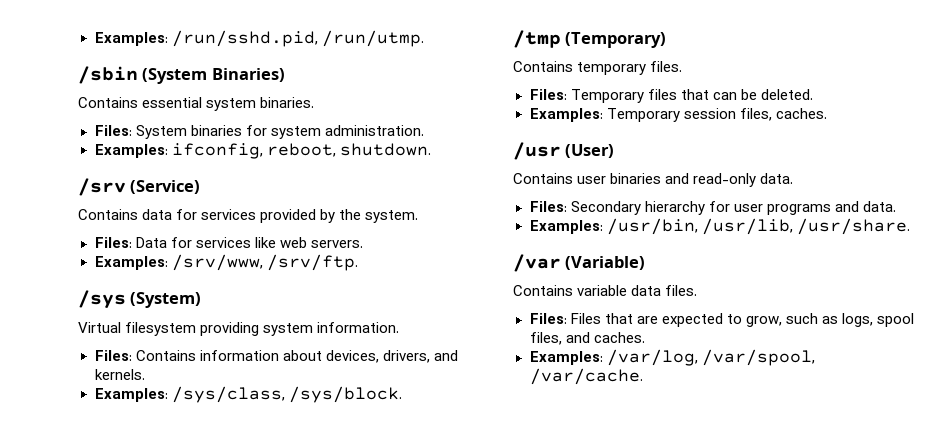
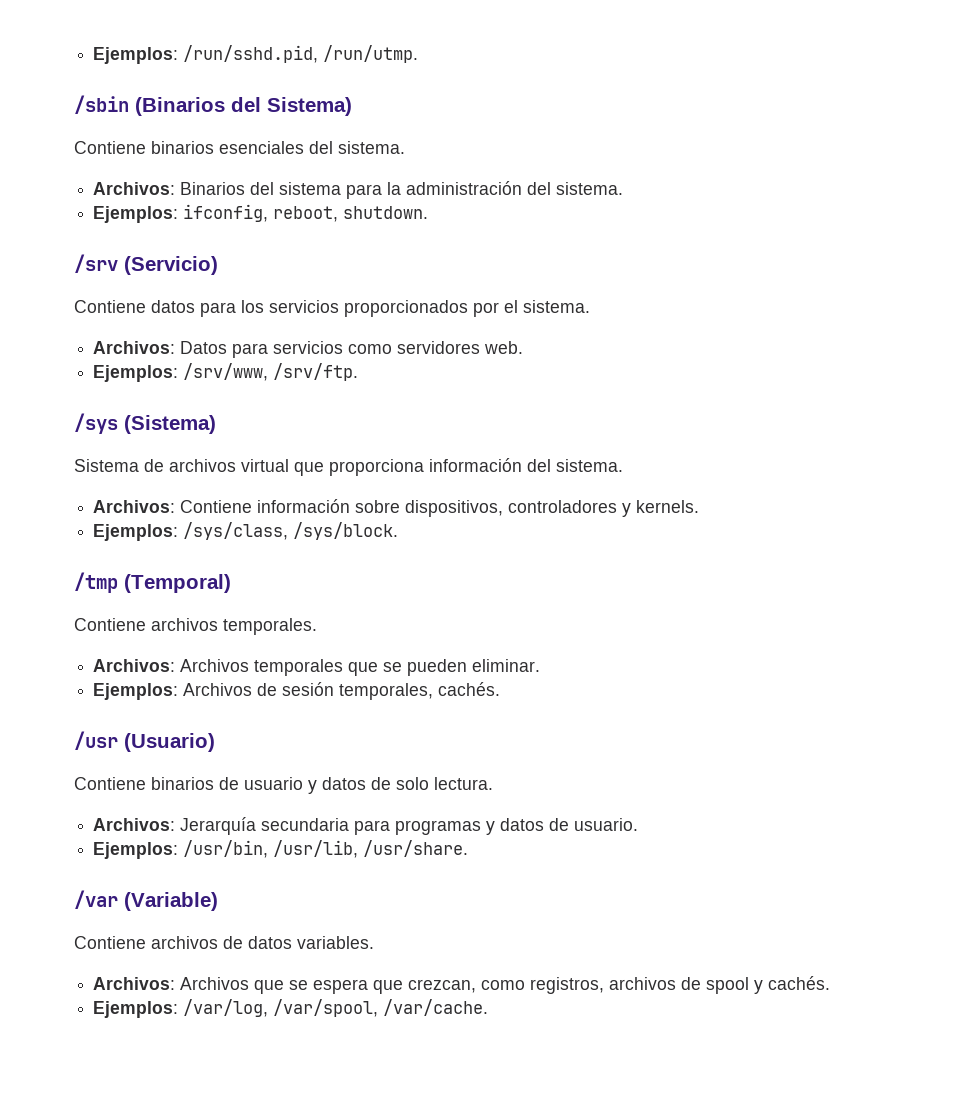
- Examples: /run/sshd.pid, /run/utmp.
+ Ejemplos: /run/sshd.pid, /run/utmp.
- /sbin (System Binaries)
- Contains essential system binaries.
- Files: System binaries for system administration.
- Examples: ifconfig, reboot, shutdown.
- /srv (Service)
- Contains data for services provided by the system.
- Files: Data for services like web servers.
- Examples: /srv/www, /srv/ftp.
- /sys (System)
- Virtual filesystem providing system information.
- Files: Contains information about devices, drivers, and kernels.
+ /sbin (Binarios del Sistema)
+ Contiene binarios esenciales del sistema.
+ Archivos: Binarios del sistema para la administración del sistema.
+ Ejemplos: ifconfig, reboot, shutdown.
+ /srv (Servicio)
+ Contiene datos para los servicios proporcionados por el sistema.
+ Archivos: Datos para servicios como servidores web.
+ Ejemplos: /srv/www, /srv/ftp.
+ /sys (Sistema)
+ Sistema de archivos virtual que proporciona información del sistema.
+ Archivos: Contiene información sobre dispositivos, controladores y kernels.
- Examples: /sys/class, /sys/block.
+ Ejemplos: /sys/class, /sys/block.
- /tmp (Temporary)
- Contains temporary files.
- Files: Temporary files that can be deleted.
- Examples: Temporary session files, caches.
- /usr (User)
- Contains user binaries and read-only data.
- Files: Secondary hierarchy for user programs and data.
- Examples: /usr/bin, /usr/lib, /usr/share.
+ /tmp (Temporal)
+ Contiene archivos temporales.
+ Archivos: Archivos temporales que se pueden eliminar.
+ Ejemplos: Archivos de sesión temporales, cachés.
+ /usr (Usuario)
+ Contiene binarios de usuario y datos de solo lectura.
+ Archivos: Jerarquía secundaria para programas y datos de usuario.
+ Ejemplos: /usr/bin, /usr/lib, /usr/share.
- Contains variable data files.
- Files: Files that are expected to grow, such as logs, spool files, and caches.
- Examples: /var/log, /var/spool, /var/cache.
+ Contiene archivos de datos variables.
+ Archivos: Archivos que se espera que crezcan, como registros, archivos de spool y cachés.
+ Ejemplos: /var/log, /var/spool, /var/cache.

